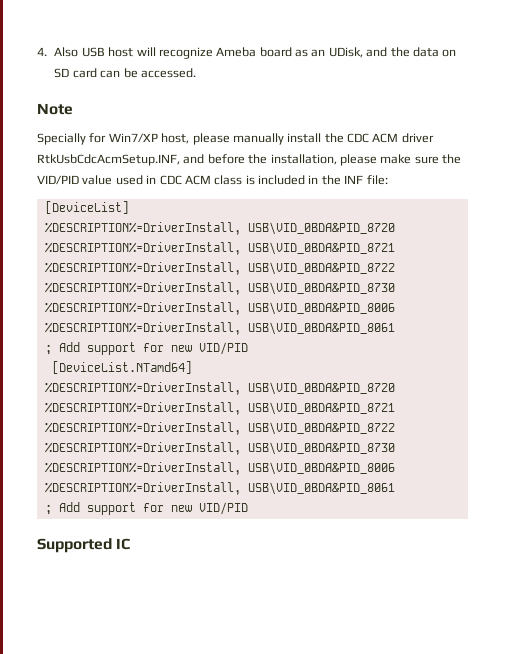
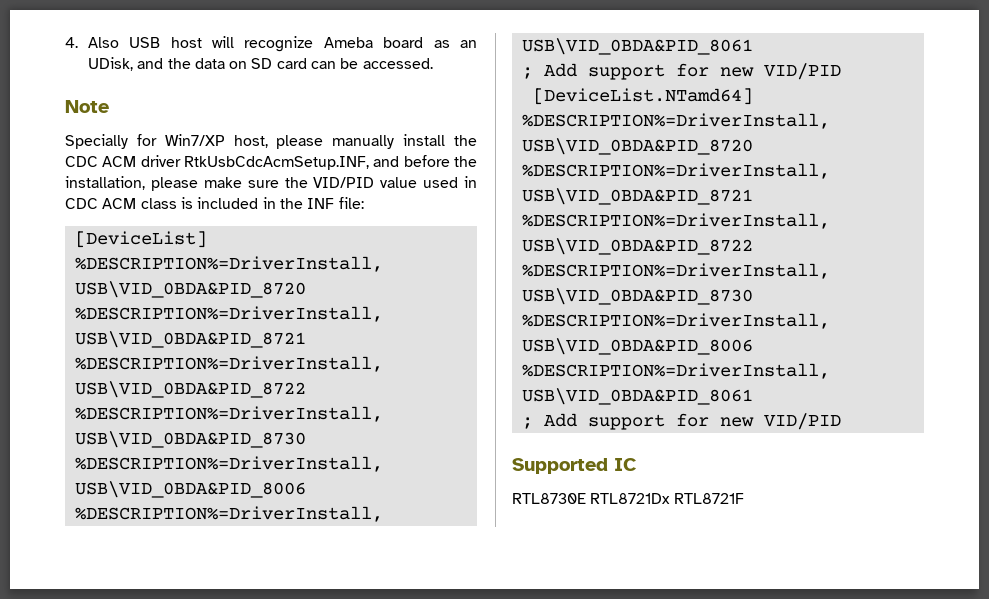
+ RTL8730E RTL8721Dx RTL8721F

